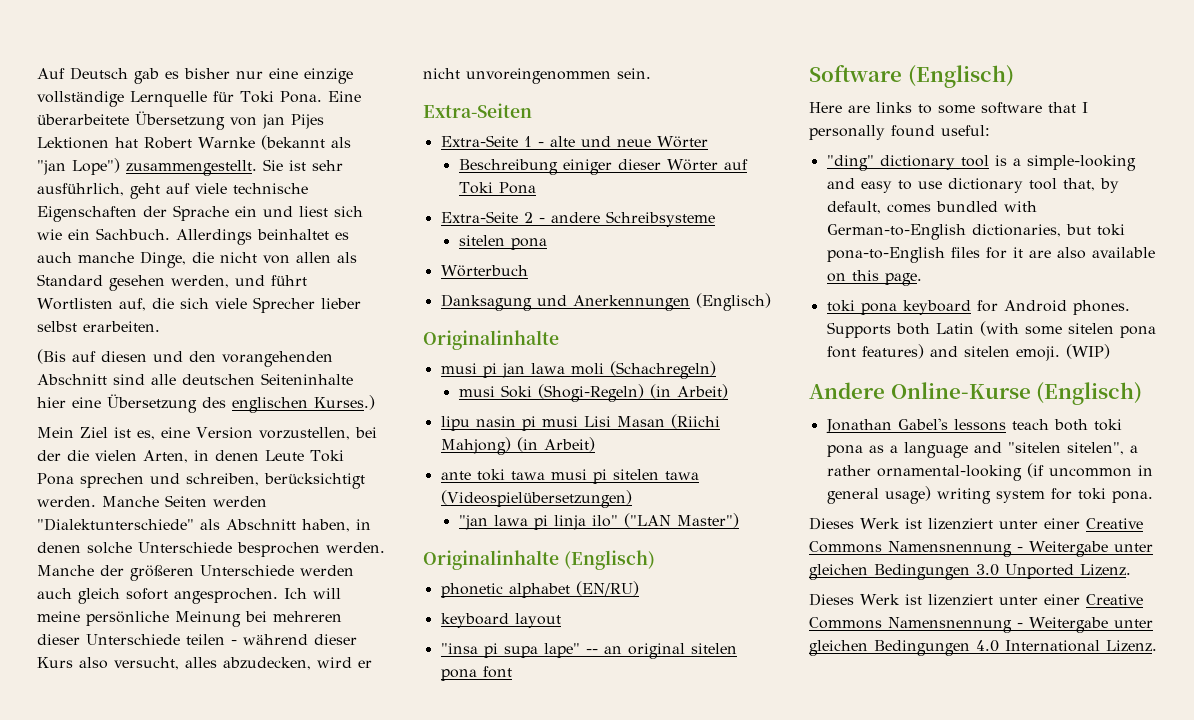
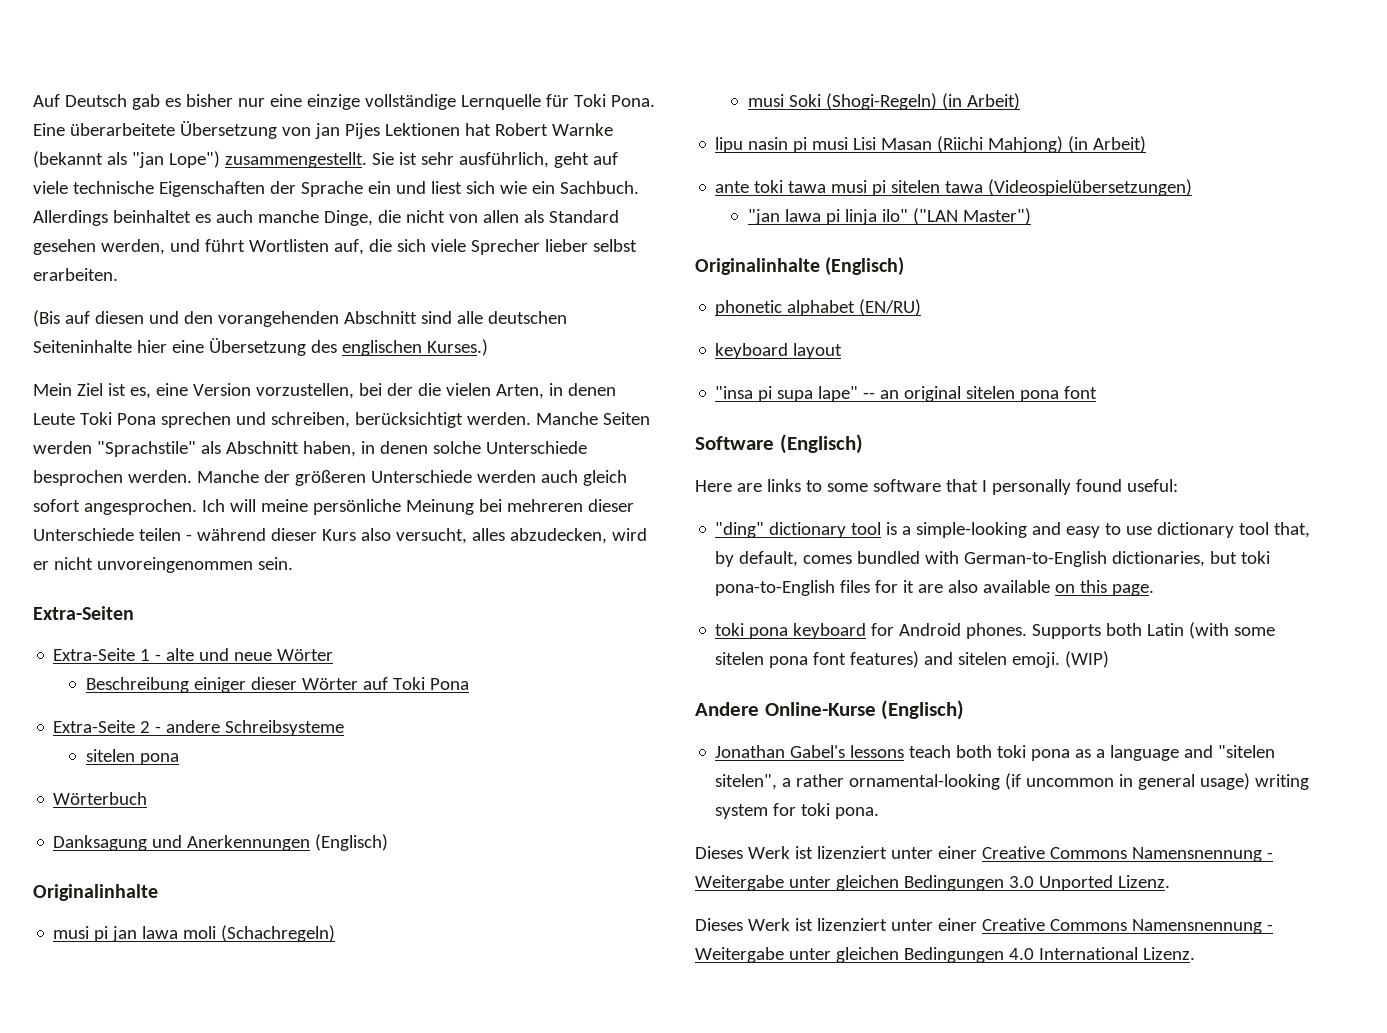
- Manche Seiten werden "Dialektunterschiede" als Abschnitt haben, in denen solche Unterschiede besprochen werden.
+ Manche Seiten werden "Sprachstile" als Abschnitt haben, in denen solche Unterschiede besprochen werden.

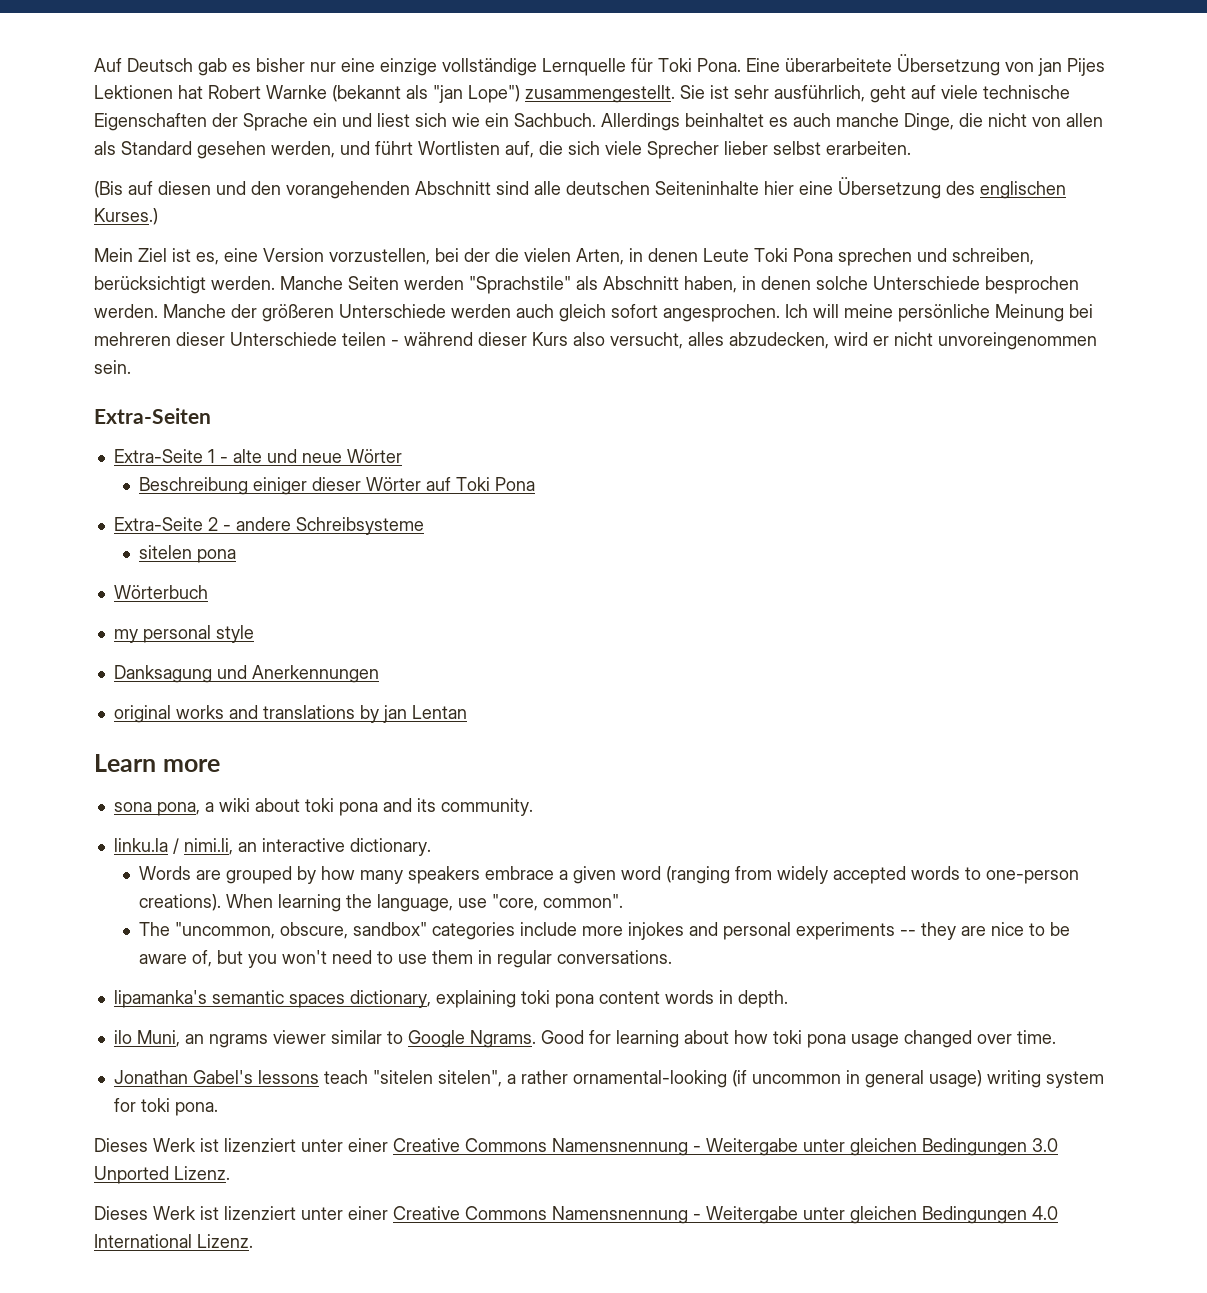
+ my personal style
- Danksagung und Anerkennungen (Englisch)
- Originalinhalte
- musi pi jan lawa moli (Schachregeln)
- musi Soki (Shogi-Regeln) (in Arbeit)
- lipu nasin pi musi Lisi Masan (Riichi Mahjong) (in Arbeit)
- ante toki tawa musi pi sitelen tawa (Videospielübersetzungen)
- "jan lawa pi linja ilo" ("LAN Master")
- Originalinhalte (Englisch)
- phonetic alphabet (EN/RU)
- keyboard layout
- "insa pi supa lape" -- an original sitelen pona font
- Software (Englisch)
- Here are links to some software that I personally found useful:
- "ding" dictionary tool is a simple-looking and easy to use dictionary tool that, by default, comes bundled with German-to-English dictionaries, but toki pona-to-English files for it are also available on this page.
- toki pona keyboard for Android phones. Supports both Latin (with some sitelen pona font features) and sitelen emoji. (WIP)
- Andere Online-Kurse (Englisch)
- Jonathan Gabel's lessons teach both toki pona as a language and "sitelen sitelen", a rather ornamental-looking (if uncommon in general usage) writing system for toki pona.
+ Danksagung und Anerkennungen
+ original works and translations by jan Lentan
+ Learn more
+ sona pona, a wiki about toki pona and its community.
+ linku.la / nimi.li, an interactive dictionary.
+ Words are grouped by how many speakers embrace a given word (ranging from widely accepted words to one-person creations). When learning the language, use "core, common".
+ The "uncommon, obscure, sandbox" categories include more injokes and personal experiments -- they are nice to be aware of, but you won't need to use them in regular conversations.
+ lipamanka's semantic spaces dictionary, explaining toki pona content words in depth.
+ ilo Muni, an ngrams viewer similar to Google Ngrams. Good for learning about how toki pona usage changed over time.
+ Jonathan Gabel's lessons teach "sitelen sitelen", a rather ornamental-looking (if uncommon in general usage) writing system for toki pona.

